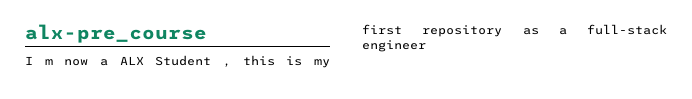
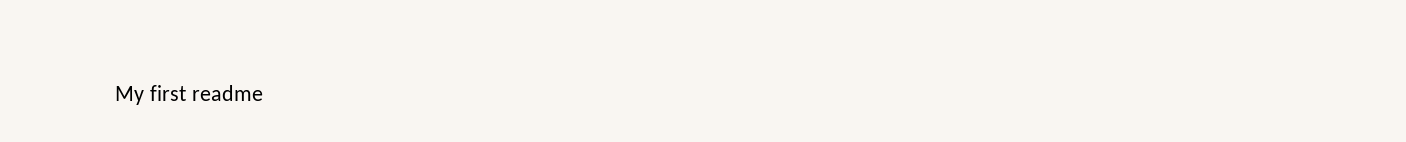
- alx-pre_course
- I m now a ALX Student , this is my first repository as a full-stack engineer
+ My first readme

